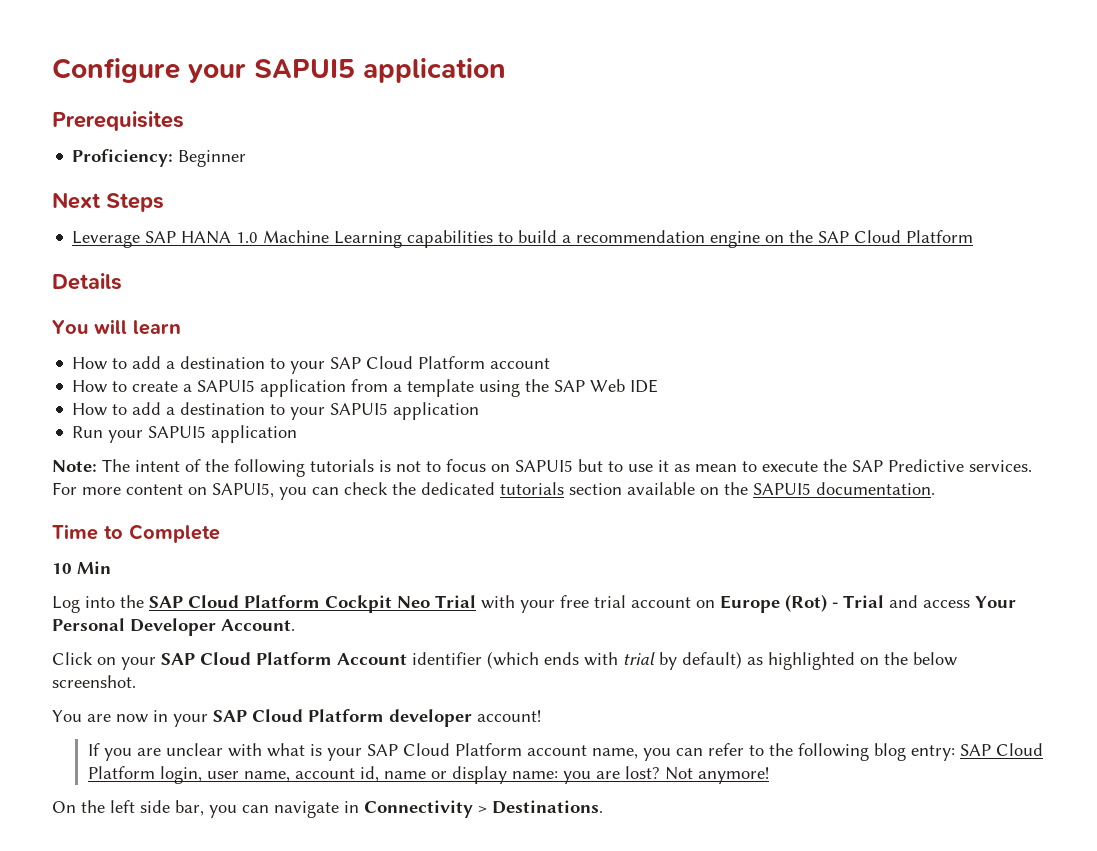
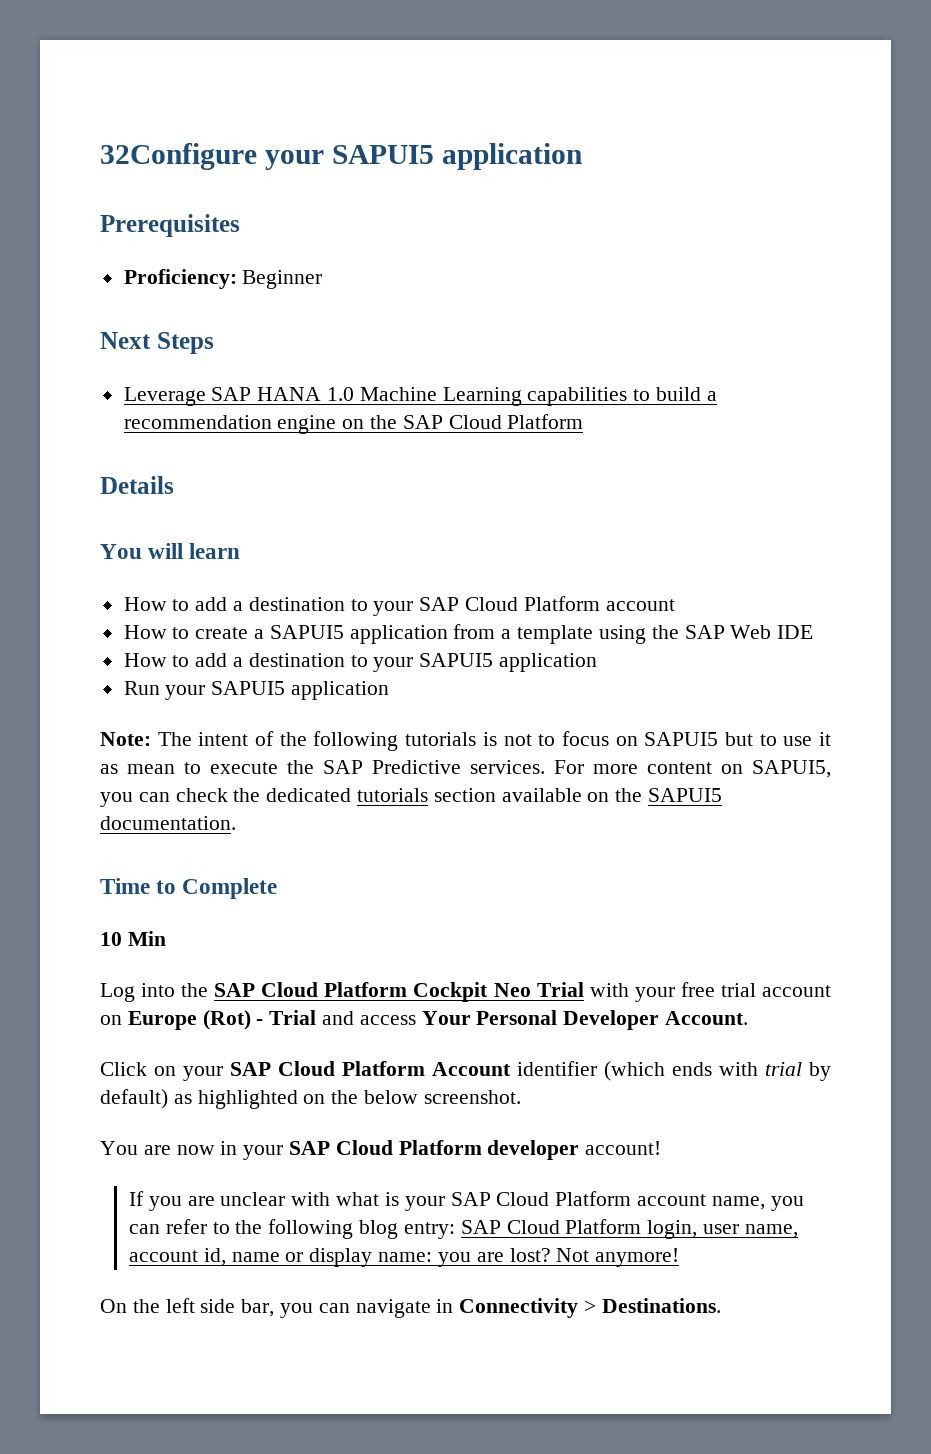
- Configure your SAPUI5 application
+ 32Configure your SAPUI5 application

